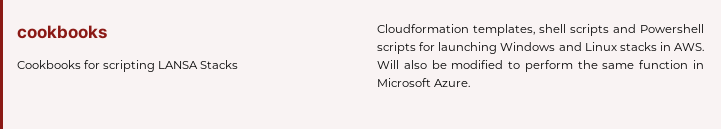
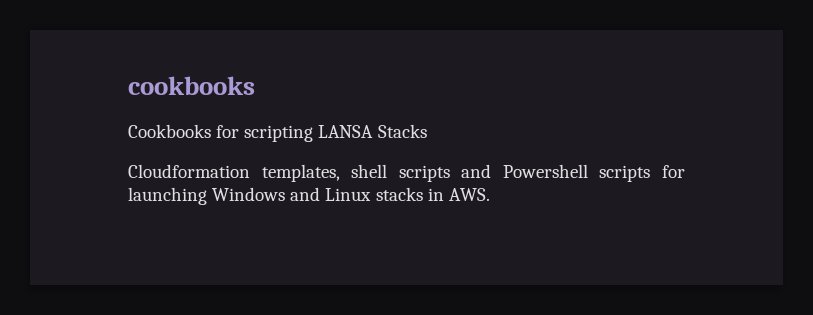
- Cloudformation templates, shell scripts and Powershell scripts for launching Windows and Linux stacks in AWS. Will also be modified to perform the same function in Microsoft Azure.
+ Cloudformation templates, shell scripts and Powershell scripts for launching Windows and Linux stacks in AWS.

